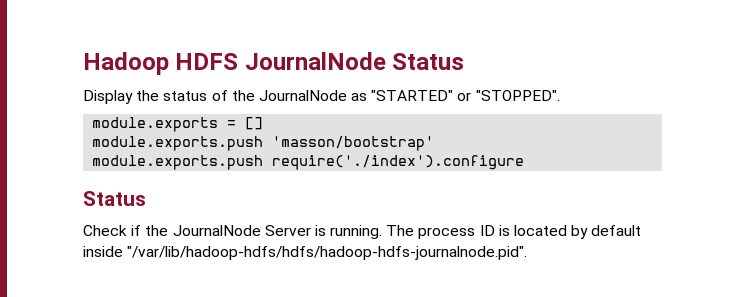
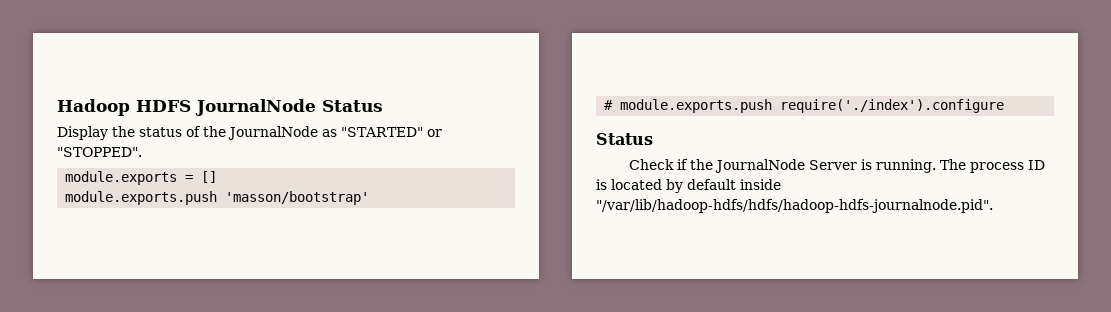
- module.exports.push require('./index').configure
+ # module.exports.push require('./index').configure

